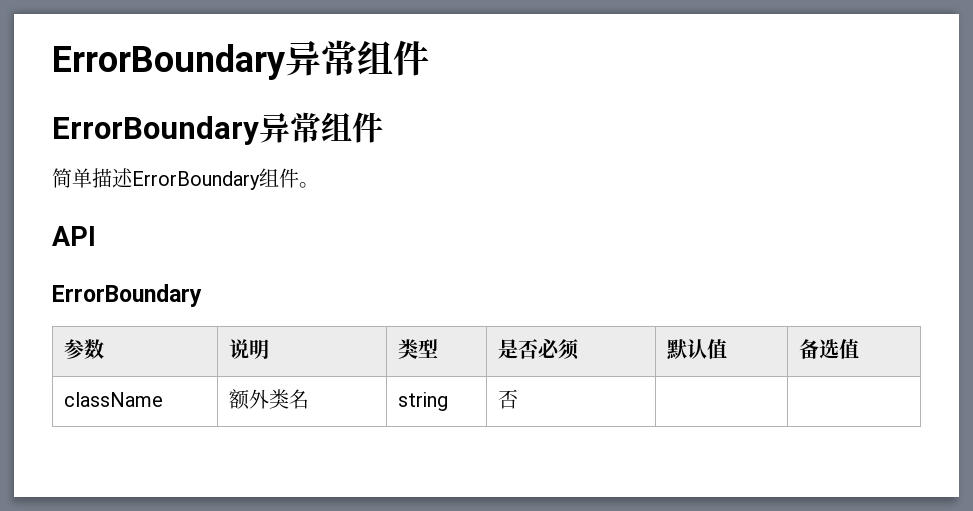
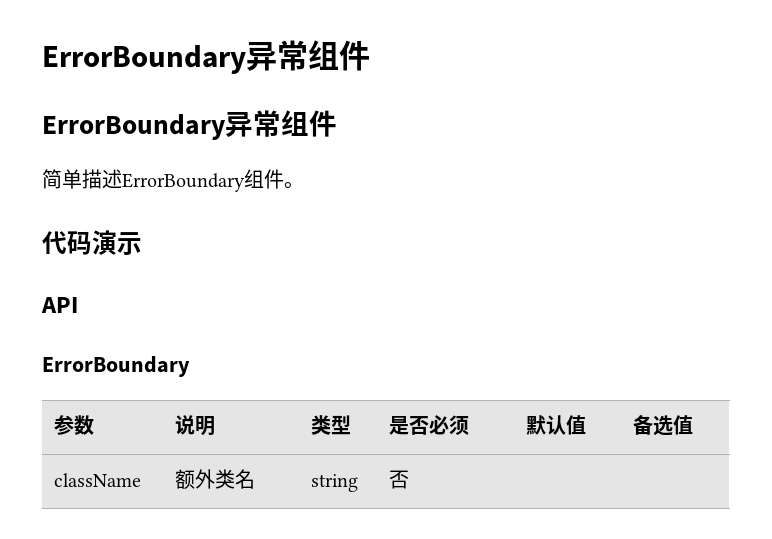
+ 代码演示

